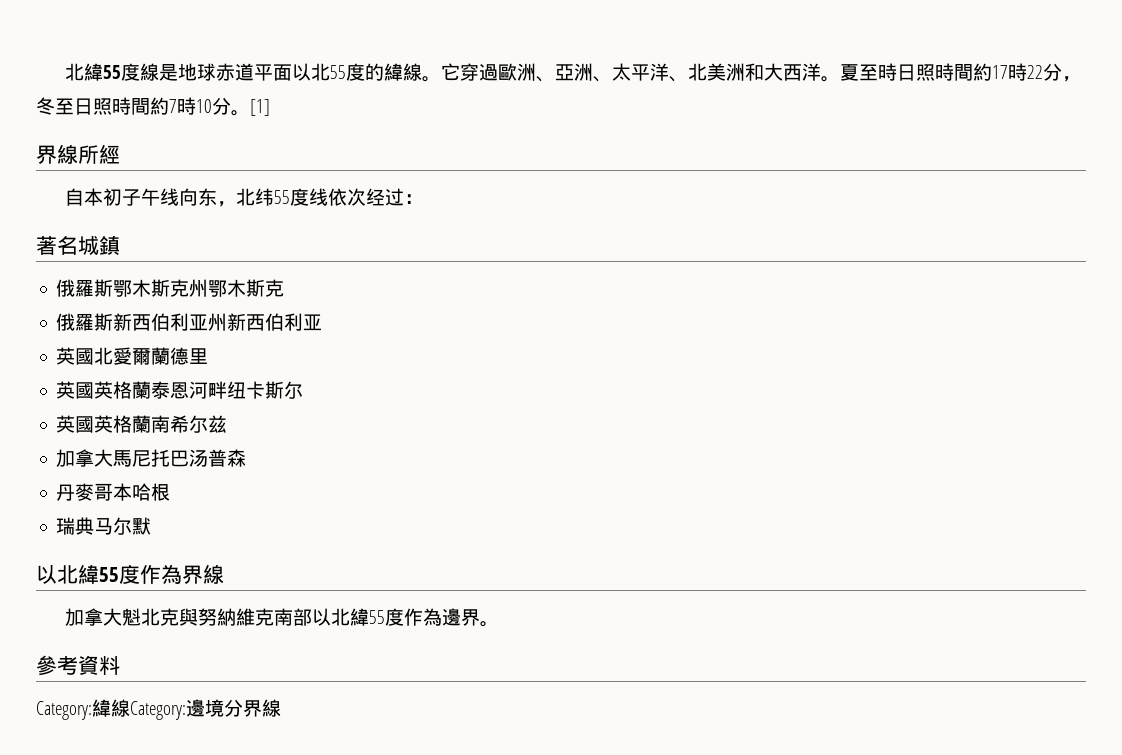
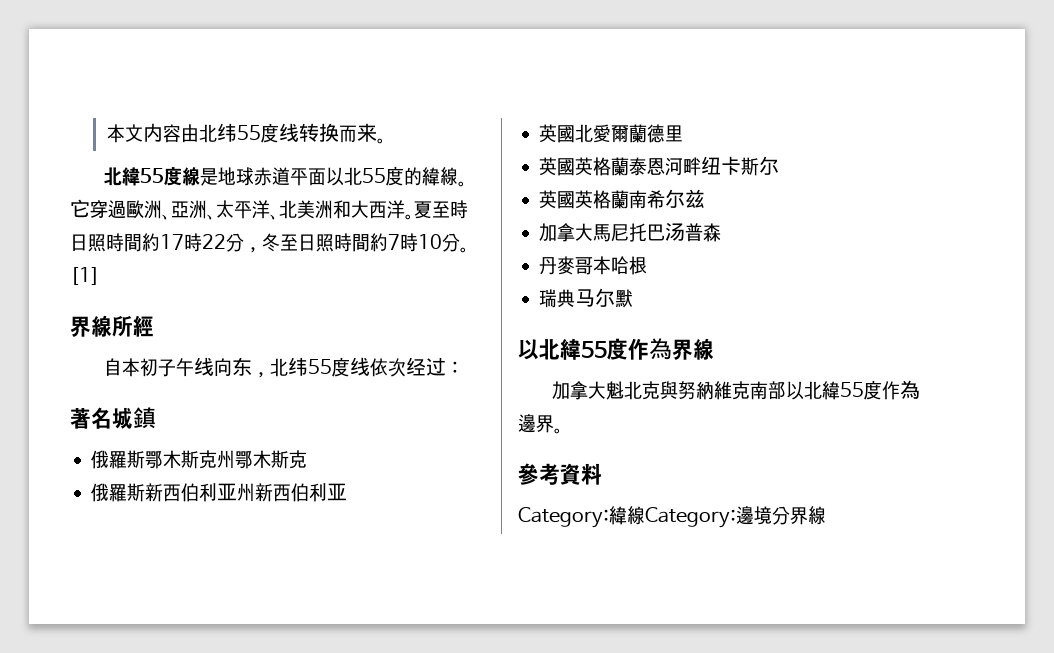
+ 本文内容由北纬55度线转换而来。

